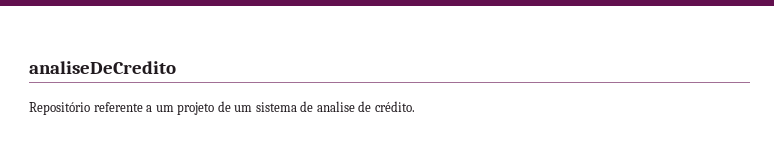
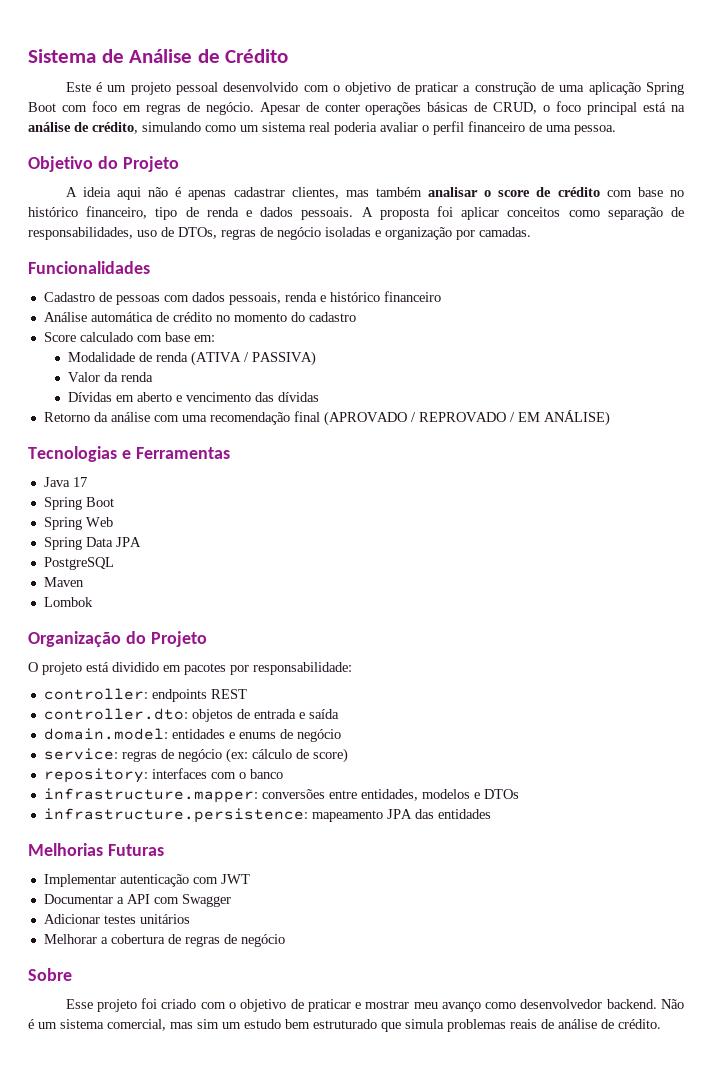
- analiseDeCredito
- Repositório referente a um projeto de um sistema de analise de crédito.
+ Sistema de Análise de Crédito
+ Este é um projeto pessoal desenvolvido com o objetivo de praticar a construção de uma aplicação Spring Boot com foco em regras de negócio. Apesar de conter operações básicas de CRUD, o foco principal está na análise de crédito, simulando como um sistema real poderia avaliar o perfil financeiro de uma pessoa.
+ Objetivo do Projeto
+ A ideia aqui não é apenas cadastrar clientes, mas também analisar o score de crédito com base no histórico financeiro, tipo de renda e dados pessoais. A proposta foi aplicar conceitos como separação de responsabilidades, uso de DTOs, regras de negócio isoladas e organização por camadas.
+ Funcionalidades
+ Cadastro de pessoas com dados pessoais, renda e histórico financeiro
+ Análise automática de crédito no momento do cadastro
+ Score calculado com base em:
+ Modalidade de renda (ATIVA / PASSIVA)
+ Valor da renda
+ Dívidas em aberto e vencimento das dívidas
+ Retorno da análise com uma recomendação final (APROVADO / REPROVADO / EM ANÁLISE)
+ Tecnologias e Ferramentas
+ Java 17
+ Spring Boot
+ Spring Web
+ Spring Data JPA
+ PostgreSQL
+ Maven
+ Lombok
+ Organização do Projeto
+ O projeto está dividido em pacotes por responsabilidade:
+ controller: endpoints REST
+ controller.dto: objetos de entrada e saída
+ domain.model: entidades e enums de negócio
+ service: regras de negócio (ex: cálculo de score)
+ repository: interfaces com o banco
+ infrastructure.mapper: conversões entre entidades, modelos e DTOs
+ infrastructure.persistence: mapeamento JPA das entidades
+ Melhorias Futuras
+ Implementar autenticação com JWT
+ Documentar a API com Swagger
+ Adicionar testes unitários
+ Melhorar a cobertura de regras de negócio
+ Sobre
+ Esse projeto foi criado com o objetivo de praticar e mostrar meu avanço como desenvolvedor backend. Não é um sistema comercial, mas sim um estudo bem estruturado que simula problemas reais de análise de crédito.

